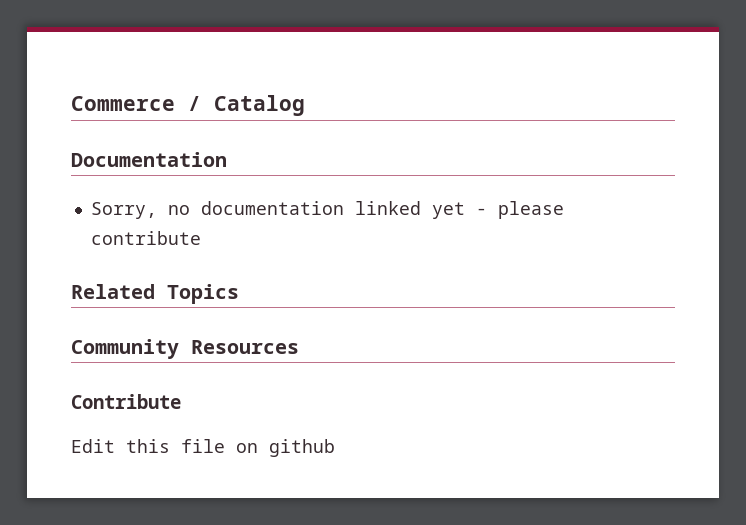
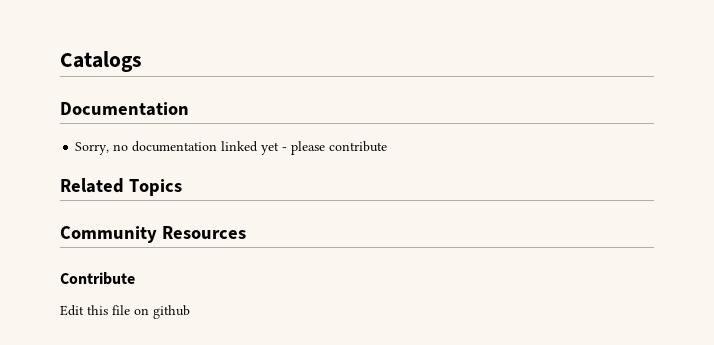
- Commerce / Catalog
+ Catalogs

